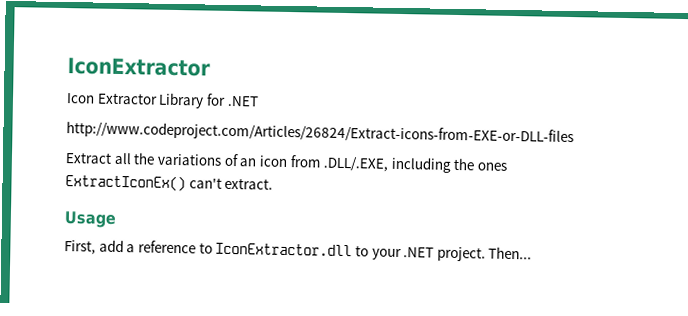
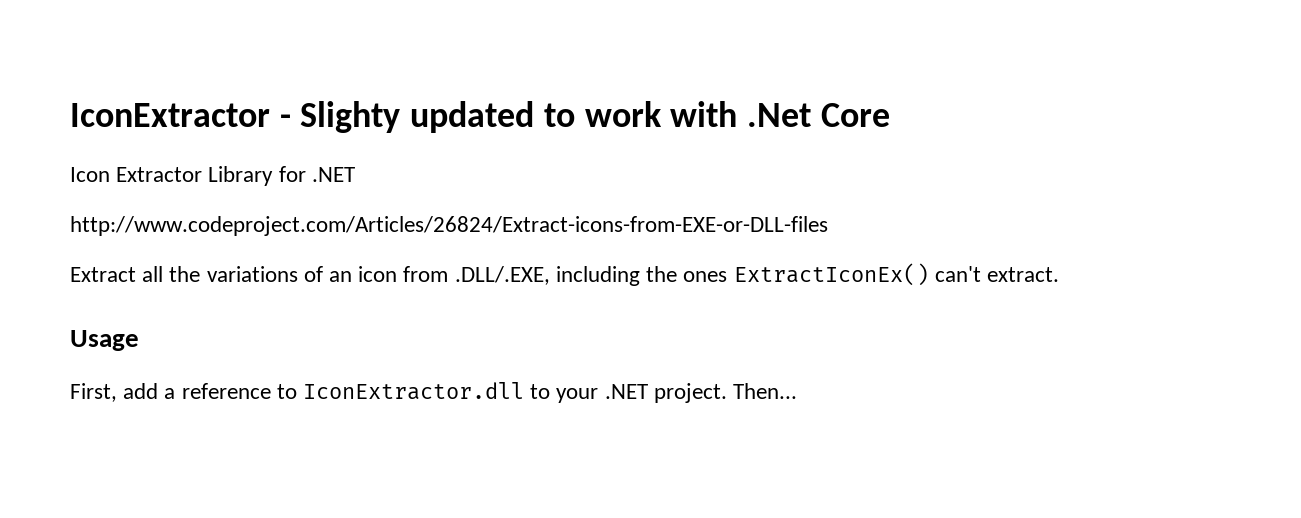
- IconExtractor
+ IconExtractor - Slighty updated to work with .Net Core

